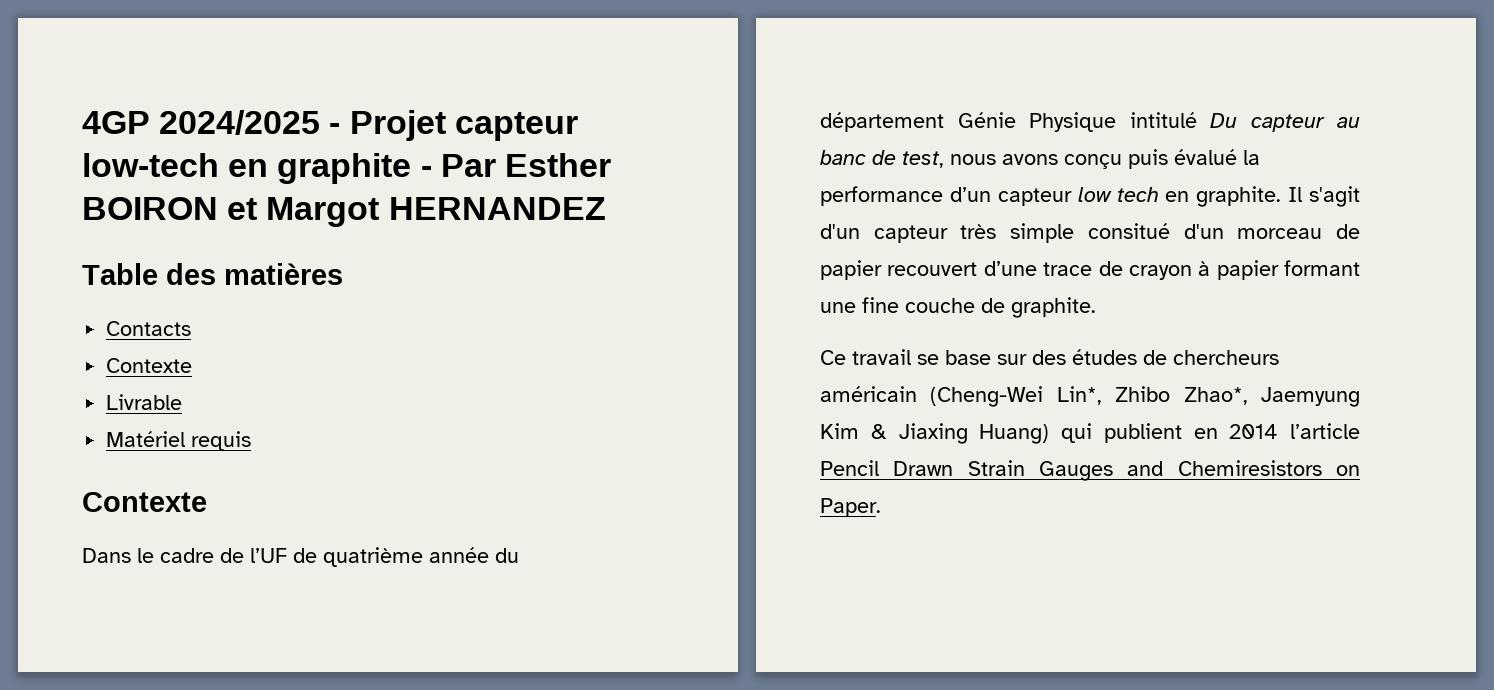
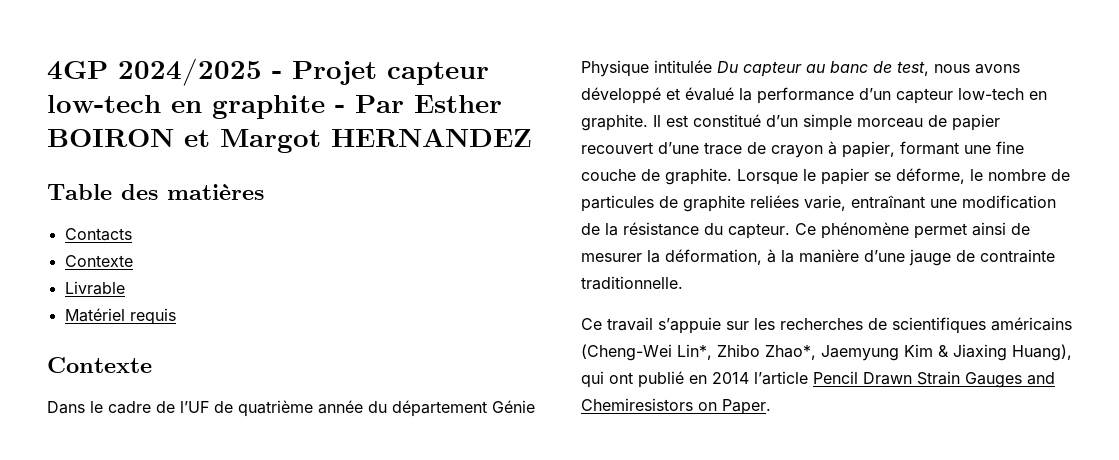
- Dans le cadre de l’UF de quatrième année du département Génie Physique intitulé Du capteur au banc de test, nous avons conçu puis évalué la performance d’un capteur low tech en graphite.
+ Dans le cadre de l’UF de quatrième année du département Génie Physique intitulée Du capteur au banc de test, nous avons développé et évalué la performance d’un capteur low-tech en graphite.
- Il s'agit d'un capteur très simple consitué d'un morceau de papier recouvert d’une trace de crayon à papier formant une fine couche de graphite.
- Ce travail se base sur des études de chercheurs américain (Cheng-Wei Lin*, Zhibo Zhao*, Jaemyung Kim & Jiaxing Huang) qui publient en 2014 l’article Pencil Drawn Strain Gauges and Chemiresistors on Paper.
+ Il est constitué d’un simple morceau de papier recouvert d’une trace de crayon à papier, formant une fine couche de graphite. Lorsque le papier se déforme, le nombre de particules de graphite reliées varie, entraînant une modification de la résistance du capteur. Ce phénomène permet ainsi de mesurer la déformation, à la manière d’une jauge de contrainte traditionnelle.
+ Ce travail s’appuie sur les recherches de scientifiques américains (Cheng-Wei Lin*, Zhibo Zhao*, Jaemyung Kim & Jiaxing Huang), qui ont publié en 2014 l’article Pencil Drawn Strain Gauges and Chemiresistors on Paper.

